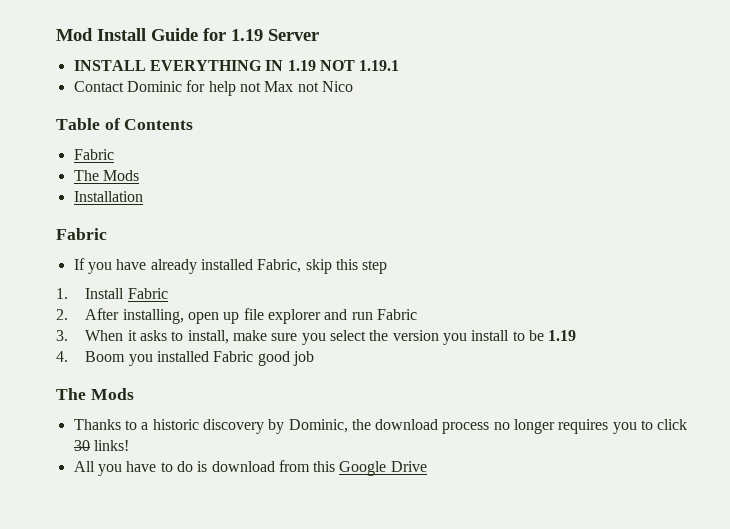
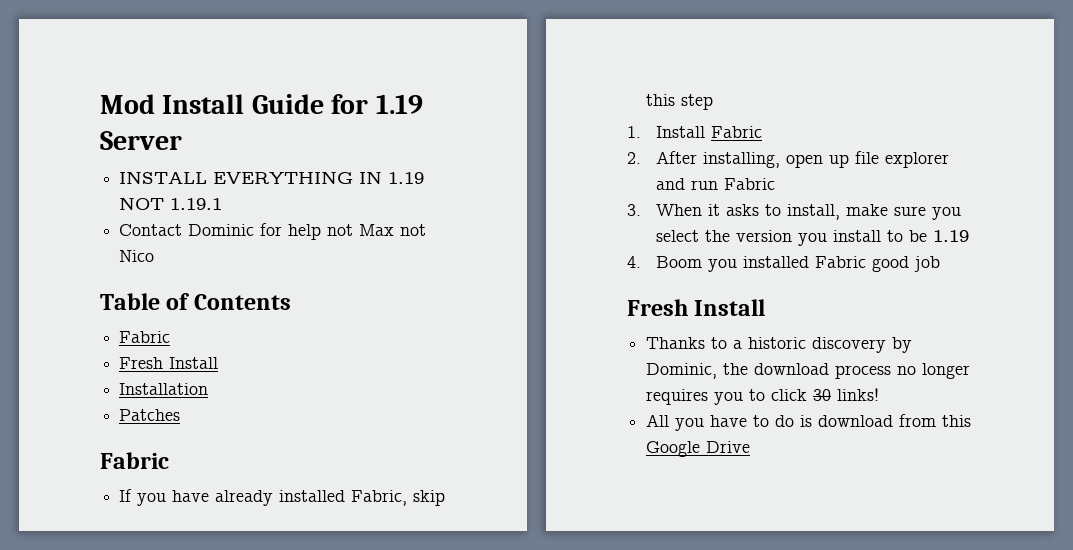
  Table of Contents
  Fabric
- The Mods
+ Fresh Install
+ Patches
  4. Boom you installed Fabric good job
- The Mods
+ Fresh Install

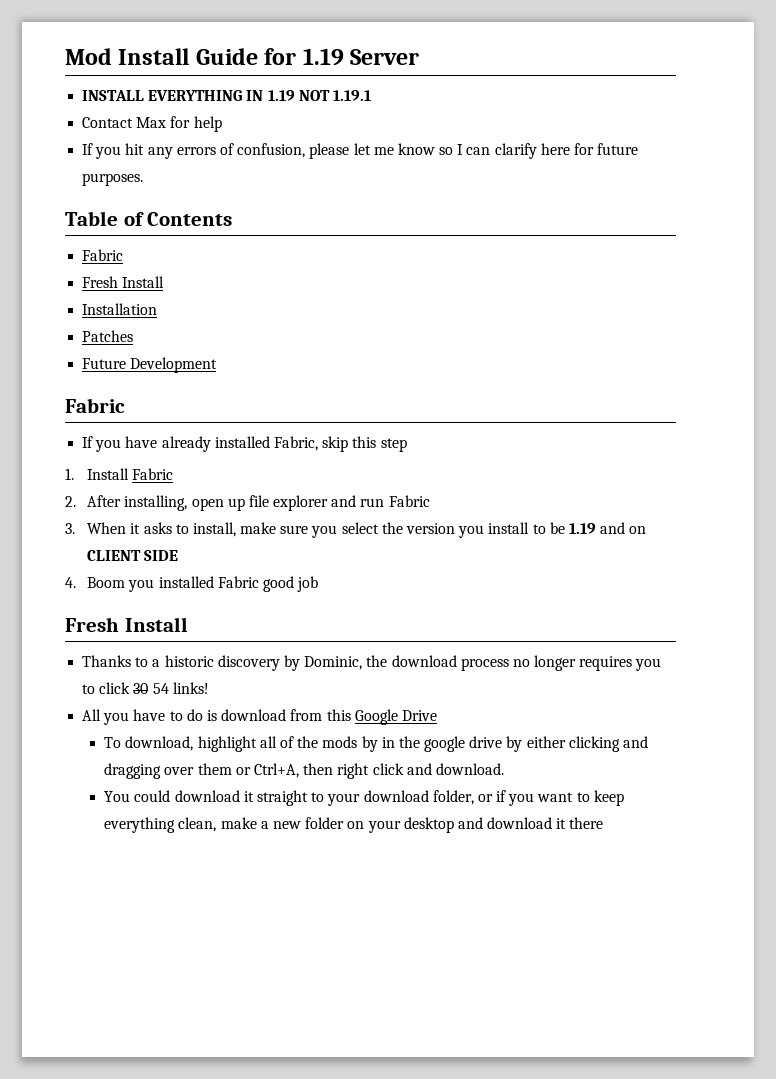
- Contact Dominic for help not Max not Nico
+ Contact Max for help
+ If you hit any errors of confusion, please let me know so I can clarify here for future purposes.
+ Future Development
- 3. When it asks to install, make sure you select the version you install to be 1.19
+ 3. When it asks to install, make sure you select the version you install to be 1.19 and on CLIENT SIDE
- Thanks to a historic discovery by Dominic, the download process no longer requires you to click 30 links!
+ Thanks to a historic discovery by Dominic, the download process no longer requires you to click 30 54 links!
+ To download, highlight all of the mods by in the google drive by either clicking and dragging over them or Ctrl+A, then right click and download.
+ You could download it straight to your download folder, or if you want to keep everything clean, make a new folder on your desktop and download it there

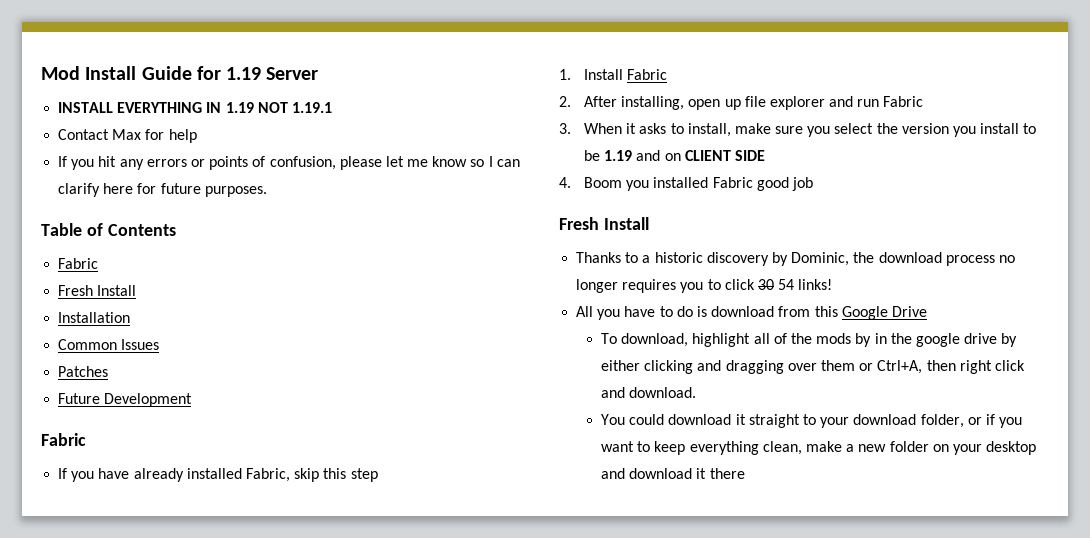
- If you hit any errors of confusion, please let me know so I can clarify here for future purposes.
+ If you hit any errors or points of confusion, please let me know so I can clarify here for future purposes.
+ Common Issues

